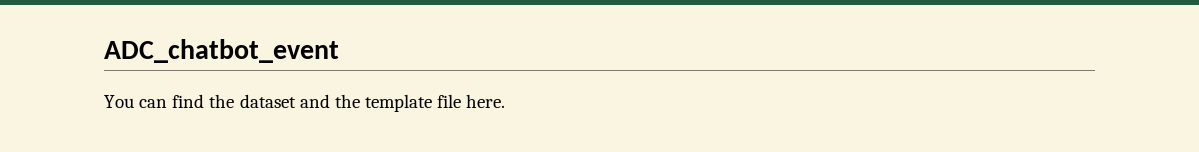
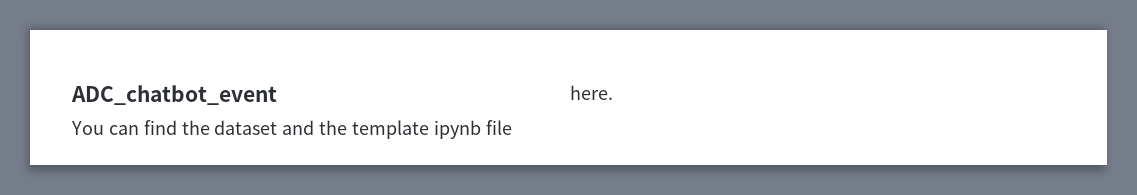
- You can find the dataset and the template file here.
+ You can find the dataset and the template ipynb file here.

